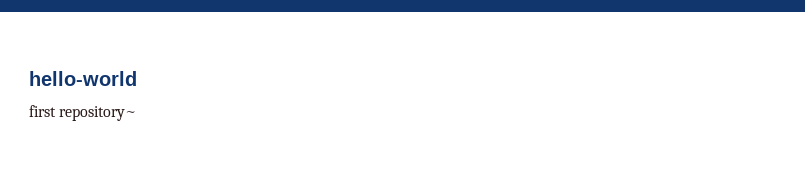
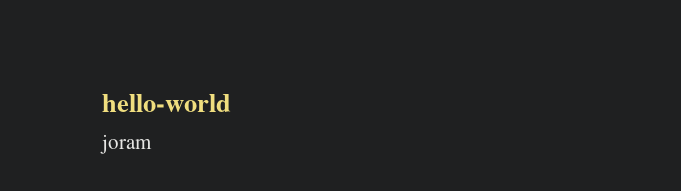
- first repository~
+ joram

